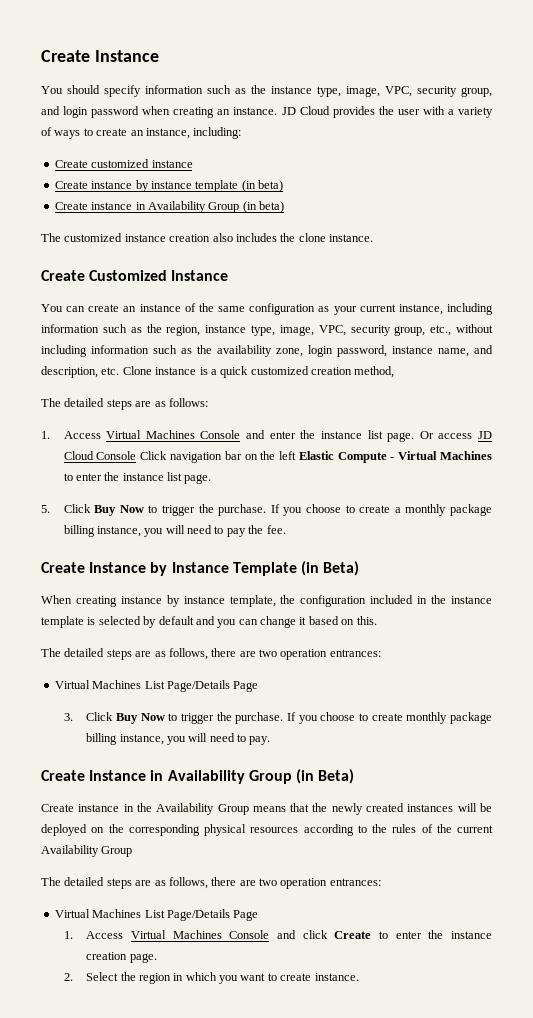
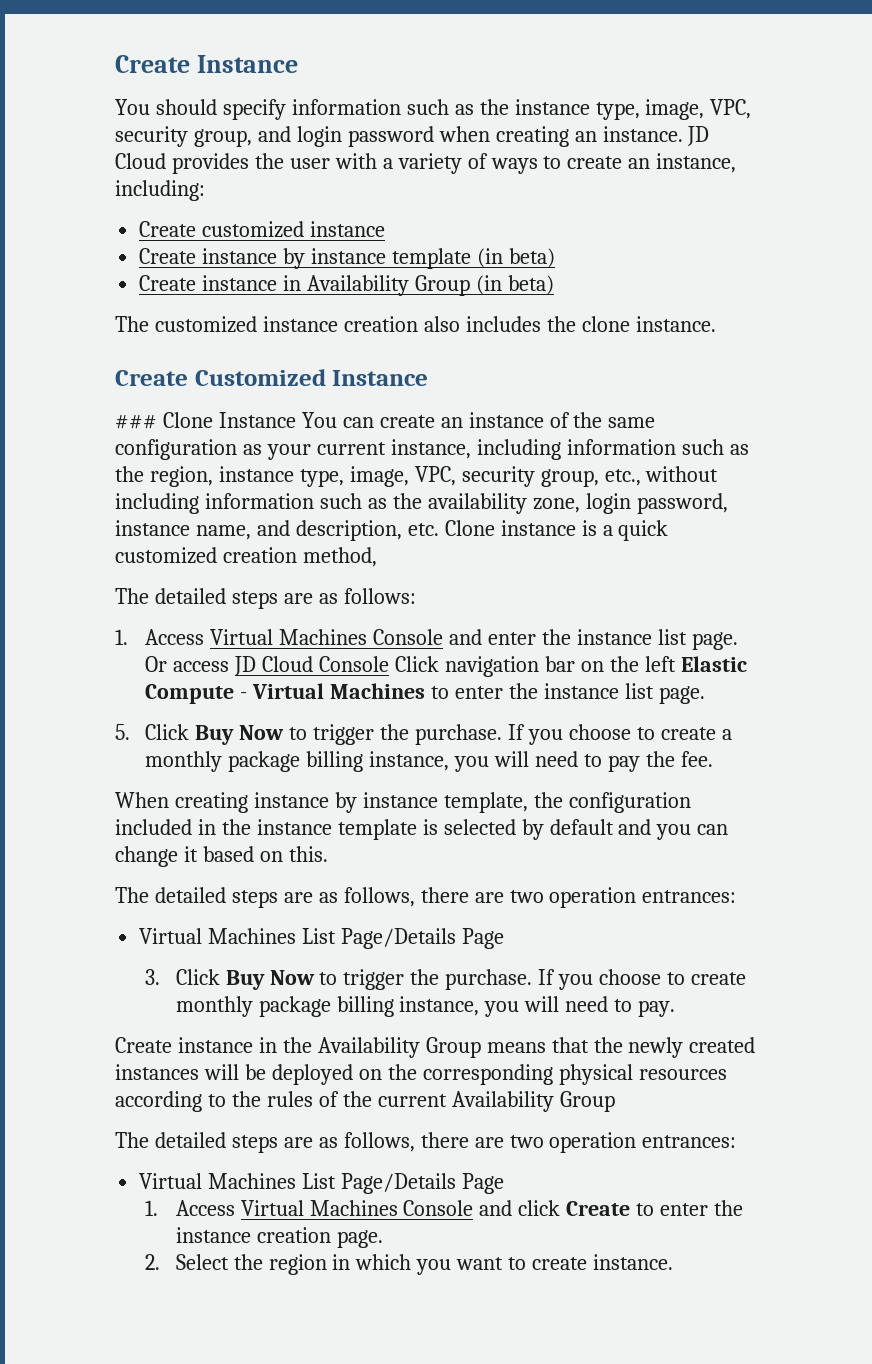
- You can create an instance of the same configuration as your current instance, including information such as the region, instance type, image, VPC, security group, etc., without including information such as the availability zone, login password, instance name, and description, etc. Clone instance is a quick customized creation method,
+ ### Clone Instance You can create an instance of the same configuration as your current instance, including information such as the region, instance type, image, VPC, security group, etc., without including information such as the availability zone, login password, instance name, and description, etc. Clone instance is a quick customized creation method,
- Create Instance by Instance Template (in Beta)
- Create Instance in Availability Group (in Beta)

